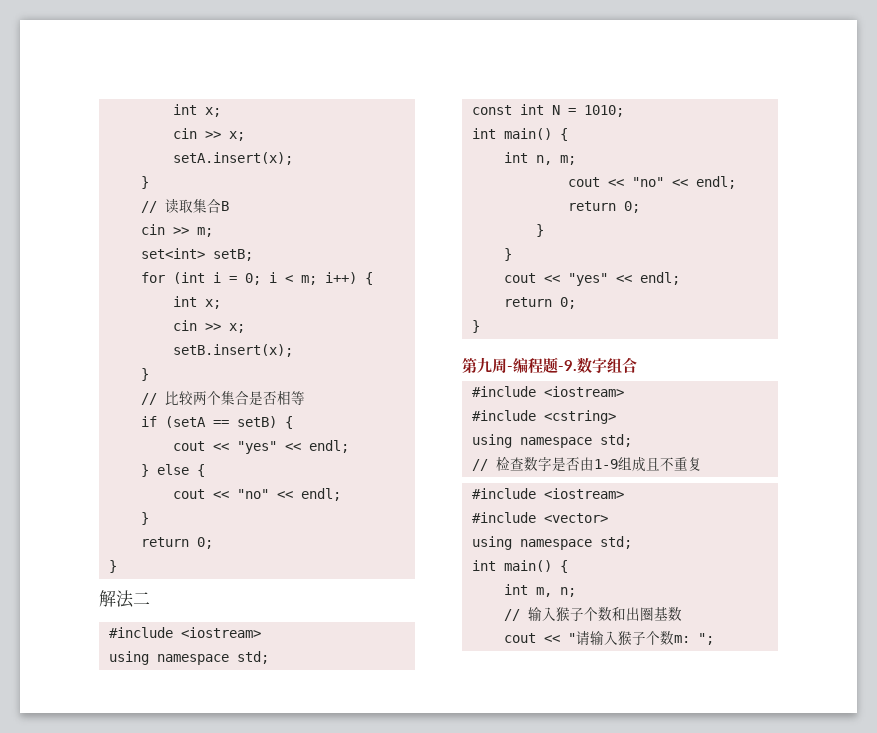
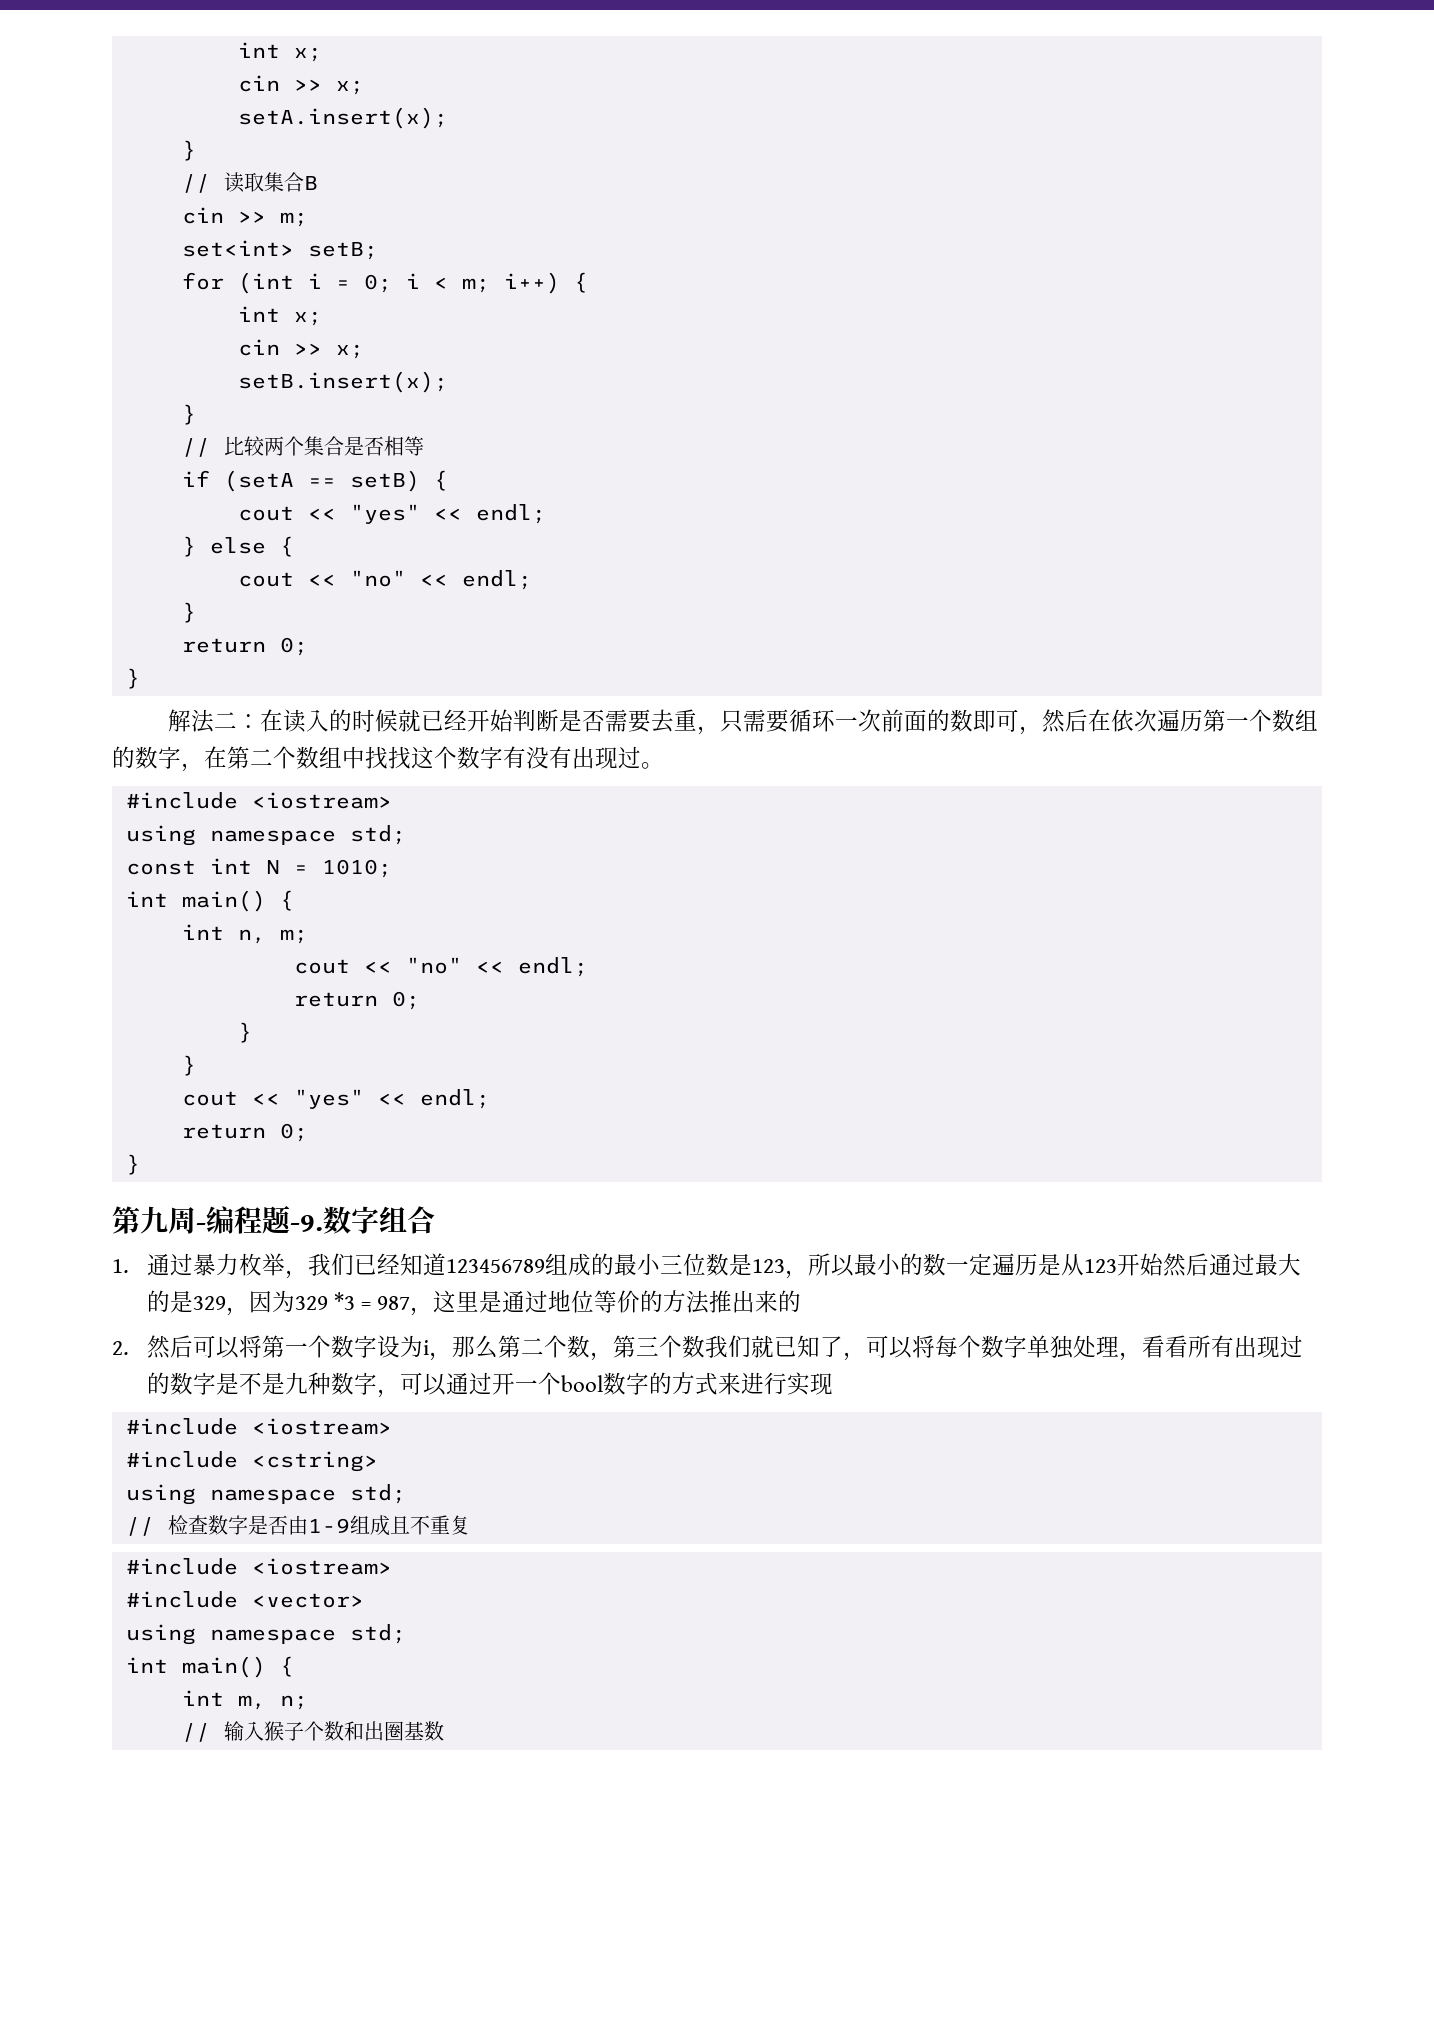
- 解法二
+ 解法二：在读入的时候就已经开始判断是否需要去重，只需要循环一次前面的数即可，然后在依次遍历第一个数组的数字，在第二个数组中找找这个数字有没有出现过。
+ 1.通过暴力枚举，我们已经知道123456789组成的最小三位数是123，所以最小的数一定遍历是从123开始然后通过最大的是329，因为329 *3 = 987，这里是通过地位等价的方法推出来的
+ 2.然后可以将第一个数字设为i，那么第二个数，第三个数我们就已知了，可以将每个数字单独处理，看看所有出现过的数字是不是九种数字，可以通过开一个bool数字的方式来进行实现
- cout << "请输入猴子个数m: ";

